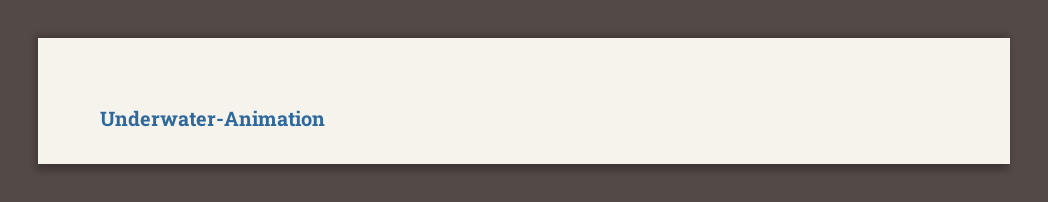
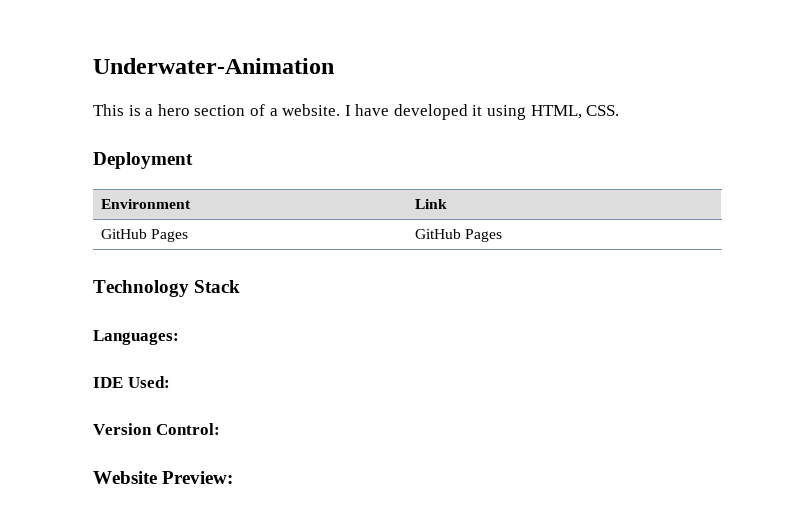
+ This is a hero section of a website. I have developed it using HTML, CSS.
+ Deployment
+ Environment | Link
+ GitHub Pages | GitHub Pages
+ Technology Stack
+ Languages:
+ IDE Used:
+ Version Control:
+ Website Preview:

